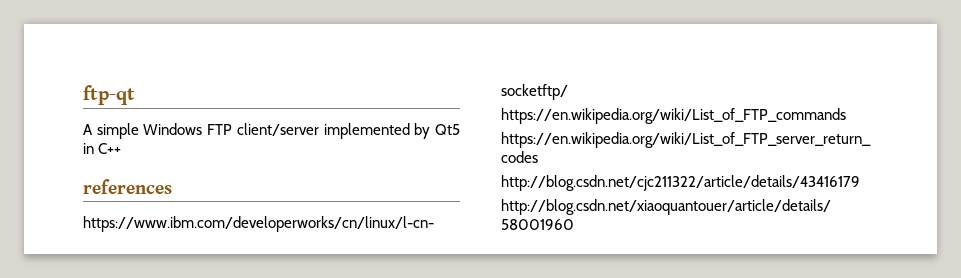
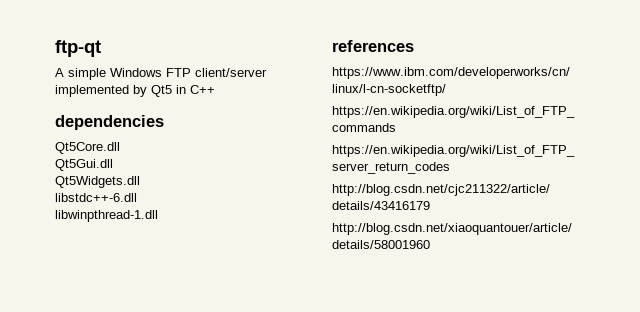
+ dependencies
+ Qt5Core.dll
+ Qt5Gui.dll
+ Qt5Widgets.dll
+ libstdc++-6.dll
+ libwinpthread-1.dll

